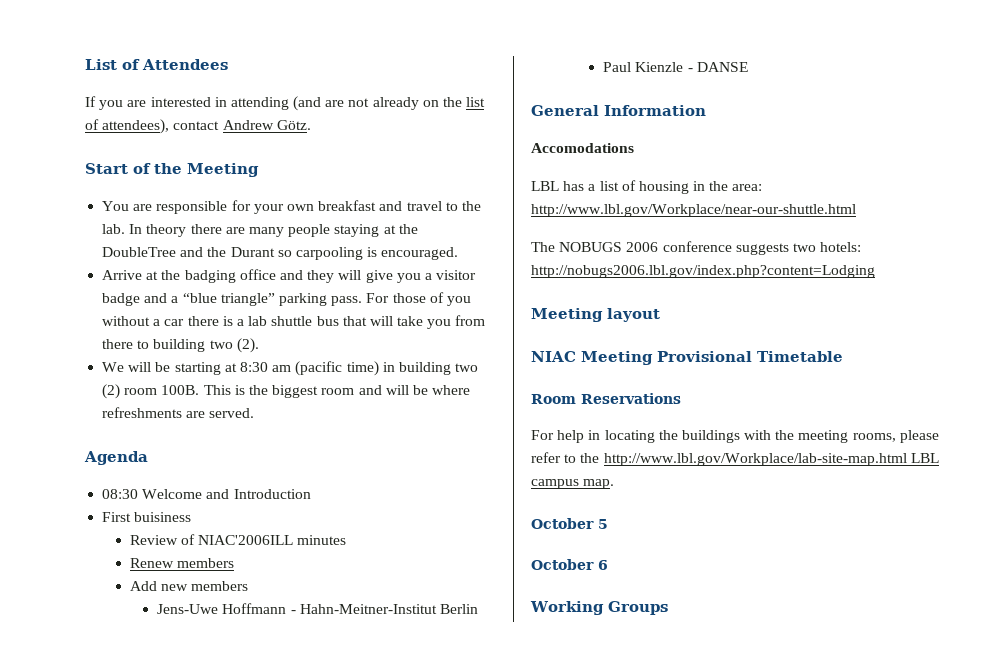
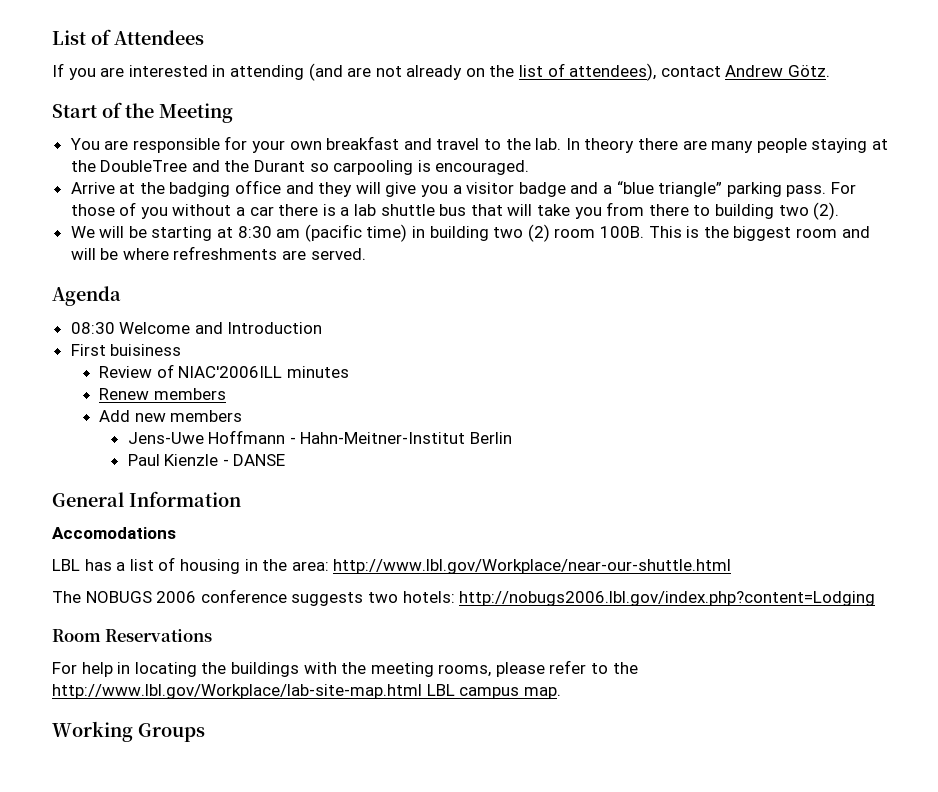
- Meeting layout
- NIAC Meeting Provisional Timetable
- October 5
- October 6

